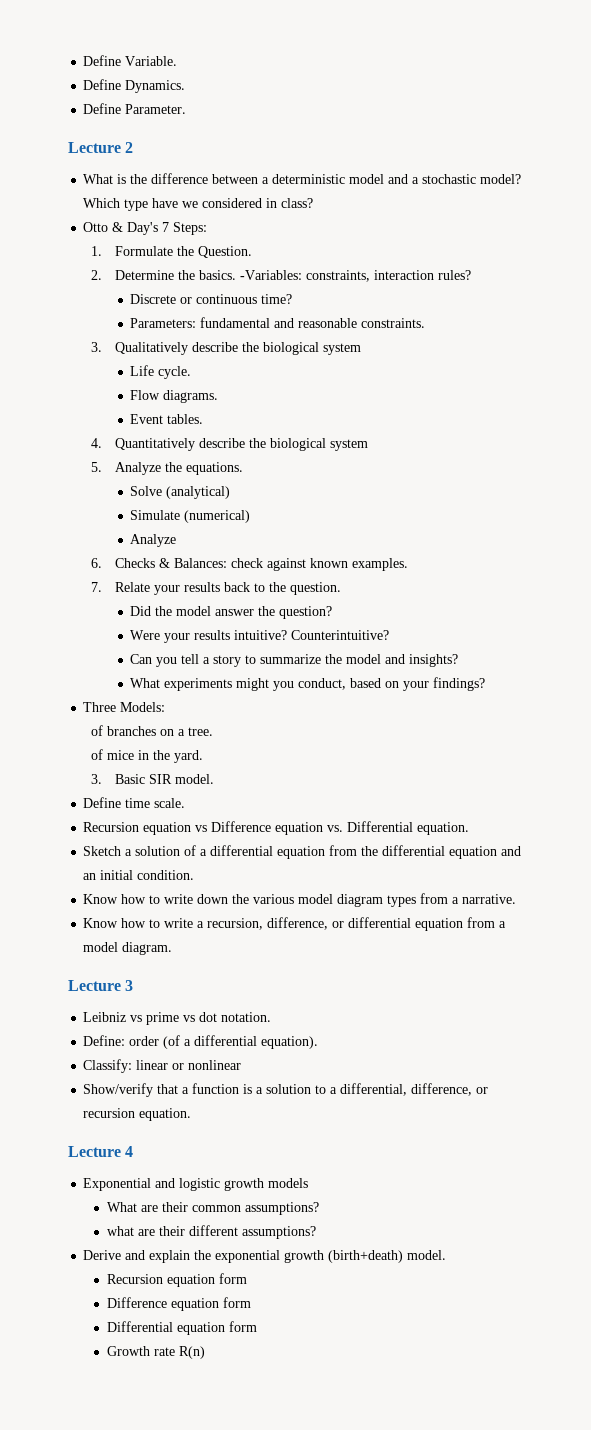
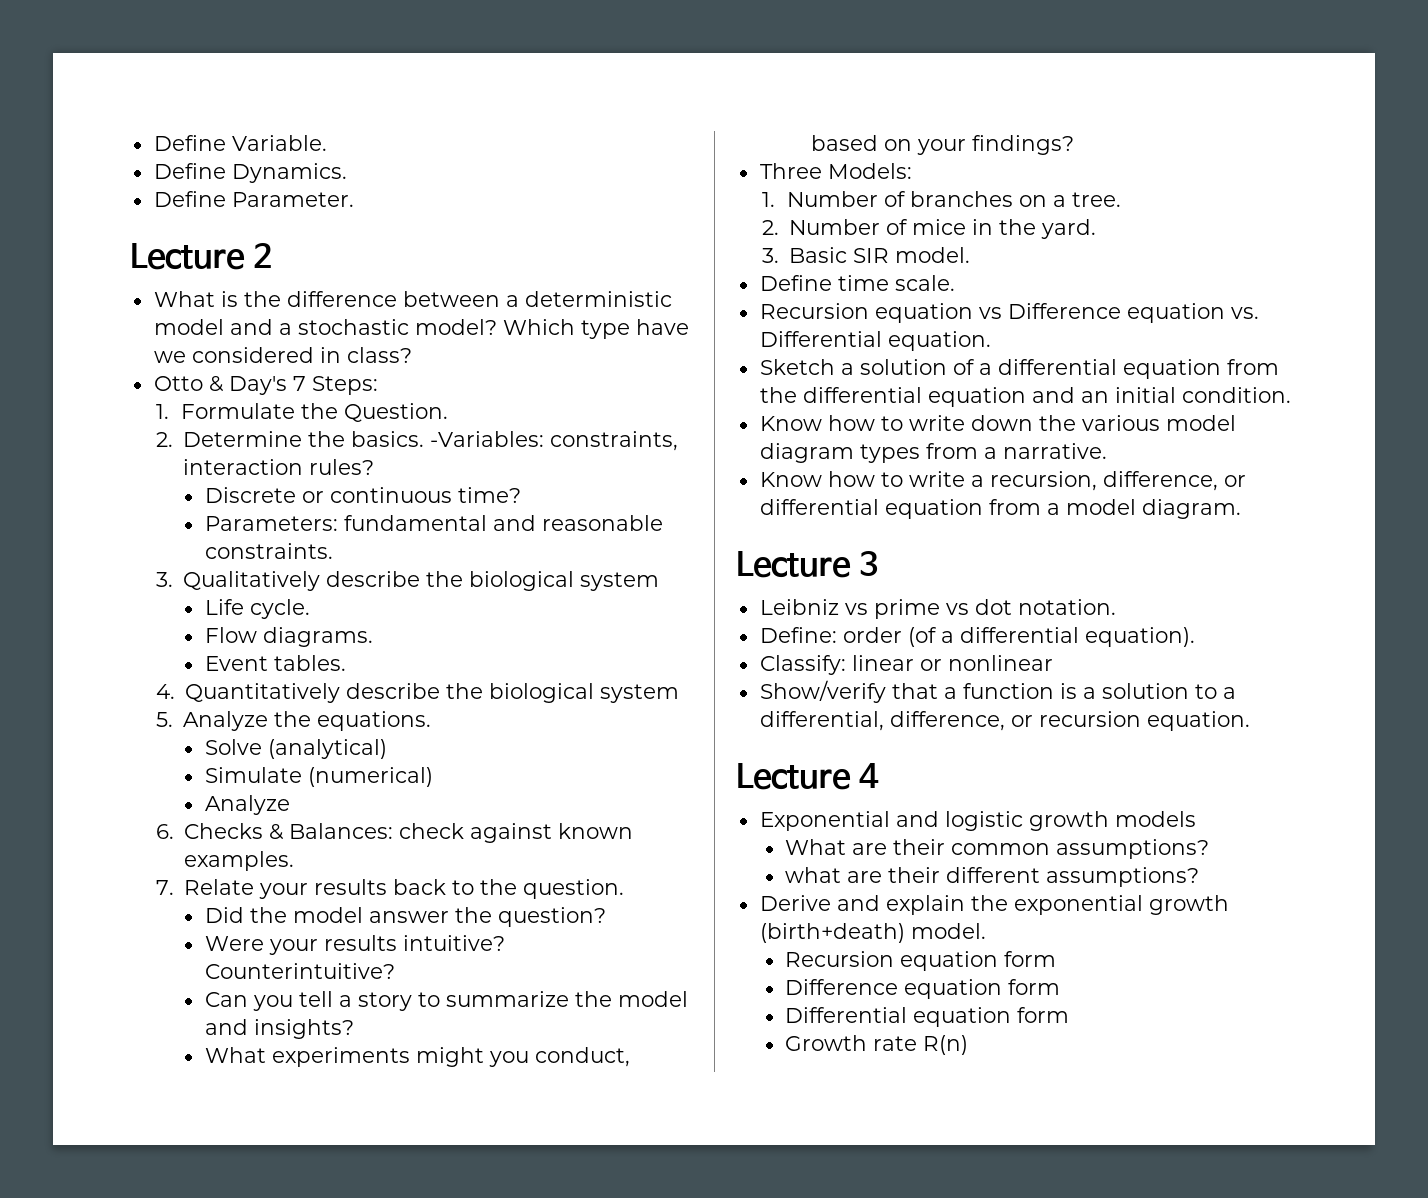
- of branches on a tree.
+ 1. Number of branches on a tree.
- of mice in the yard.
+ 2. Number of mice in the yard.

